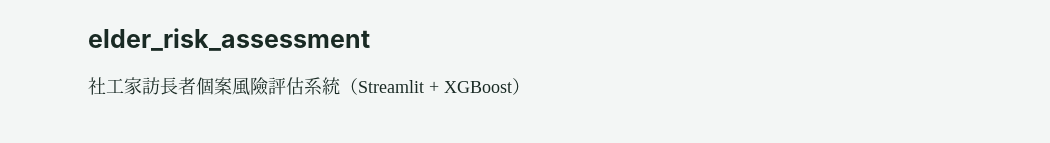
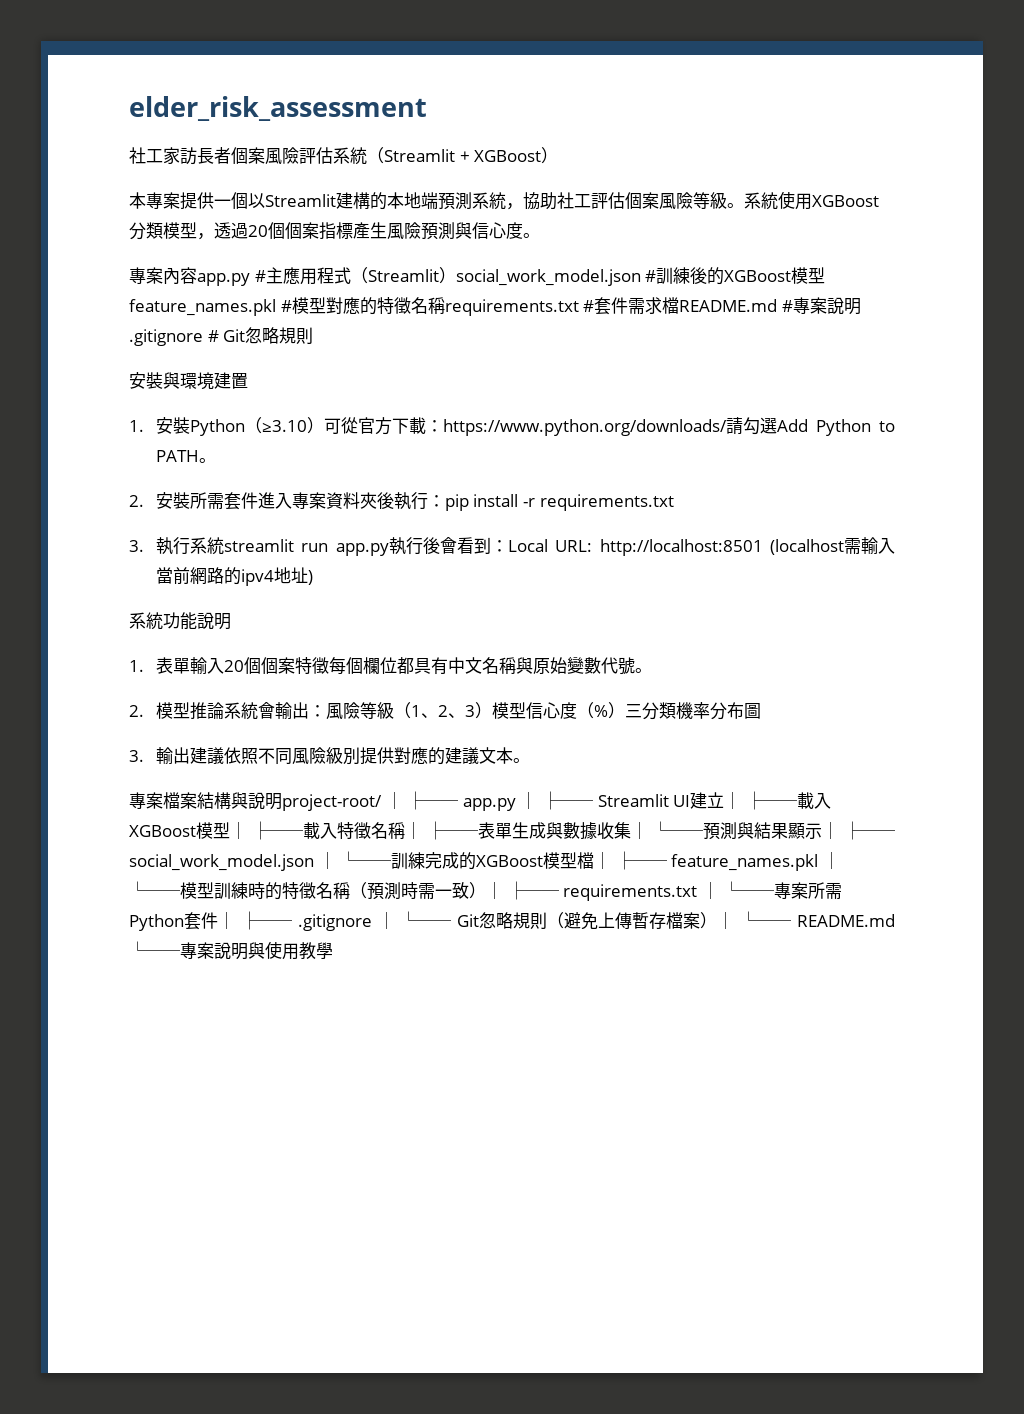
+ 本專案提供一個以Streamlit建構的本地端預測系統，協助社工評估個案風險等級。系統使用XGBoost分類模型，透過20個個案指標產生風險預測與信心度。
+ 專案內容app.py #主應用程式（Streamlit）social_work_model.json #訓練後的XGBoost模型feature_names.pkl #模型對應的特徵名稱requirements.txt #套件需求檔README.md #專案說明.gitignore # Git忽略規則
+ 安裝與環境建置
+ 1.安裝Python（≥3.10）可從官方下載：https://www.python.org/downloads/請勾選Add Python to PATH。
+ 2.安裝所需套件進入專案資料夾後執行：pip install -r requirements.txt
+ 3.執行系統streamlit run app.py執行後會看到：Local URL: http://localhost:8501 (localhost需輸入當前網路的ipv4地址)
+ 系統功能說明
+ 1.表單輸入20個個案特徵每個欄位都具有中文名稱與原始變數代號。
+ 2.模型推論系統會輸出：風險等級（1、2、3）模型信心度（%）三分類機率分布圖
+ 3.輸出建議依照不同風險級別提供對應的建議文本。
+ 專案檔案結構與說明project-root/ │ ├── app.py │ ├── Streamlit UI建立│ ├──載入XGBoost模型│ ├──載入特徵名稱│ ├──表單生成與數據收集│ └──預測與結果顯示│ ├── social_work_model.json │ └──訓練完成的XGBoost模型檔│ ├── feature_names.pkl │ └──模型訓練時的特徵名稱（預測時需一致）│ ├── requirements.txt │ └──專案所需Python套件│ ├── .gitignore │ └── Git忽略規則（避免上傳暫存檔案）│ └── README.md └──專案說明與使用教學

